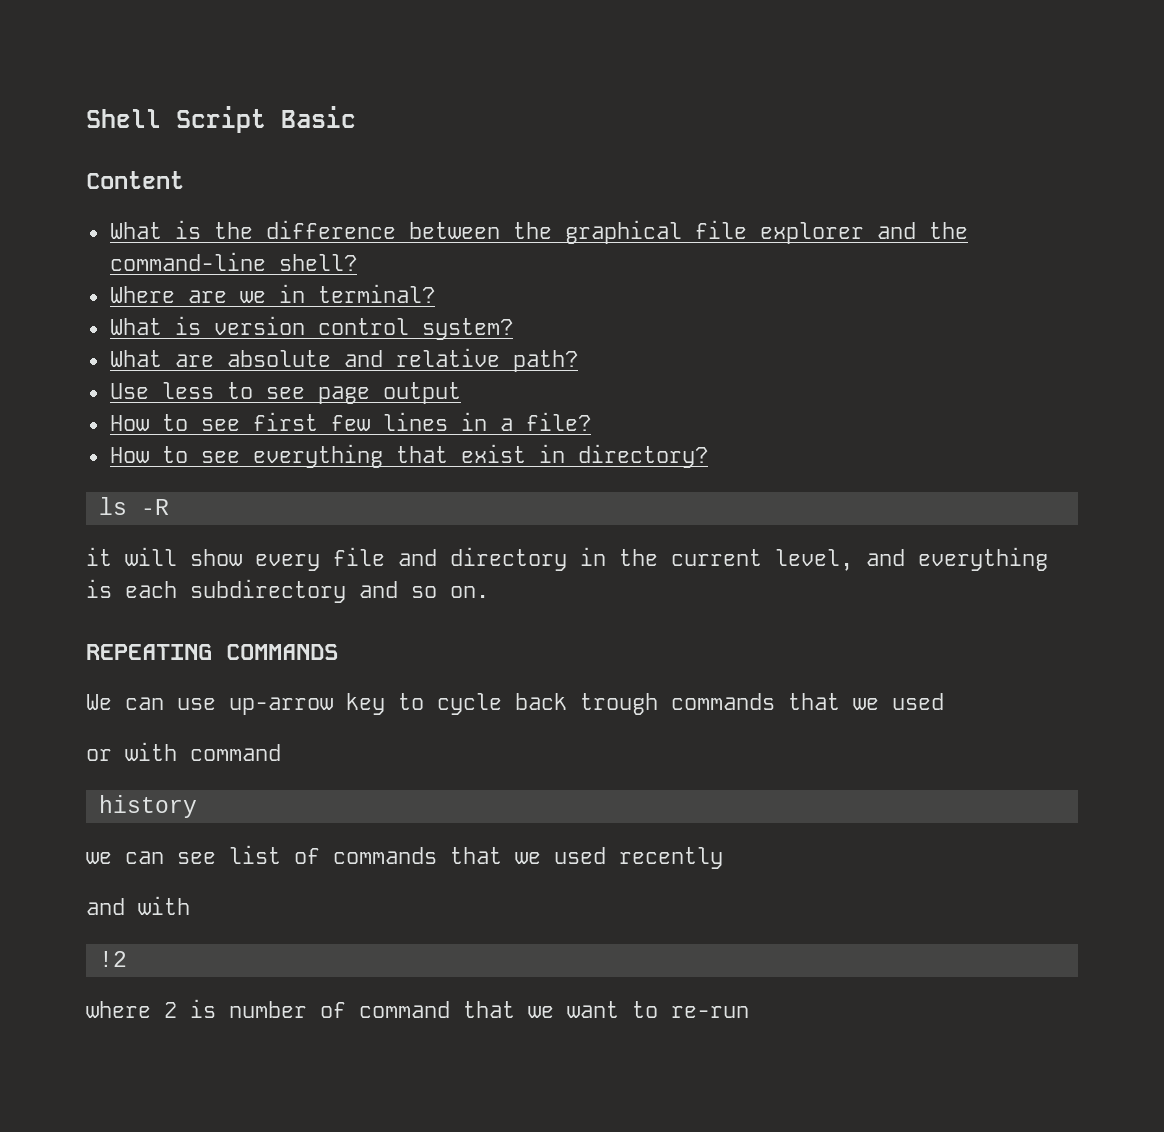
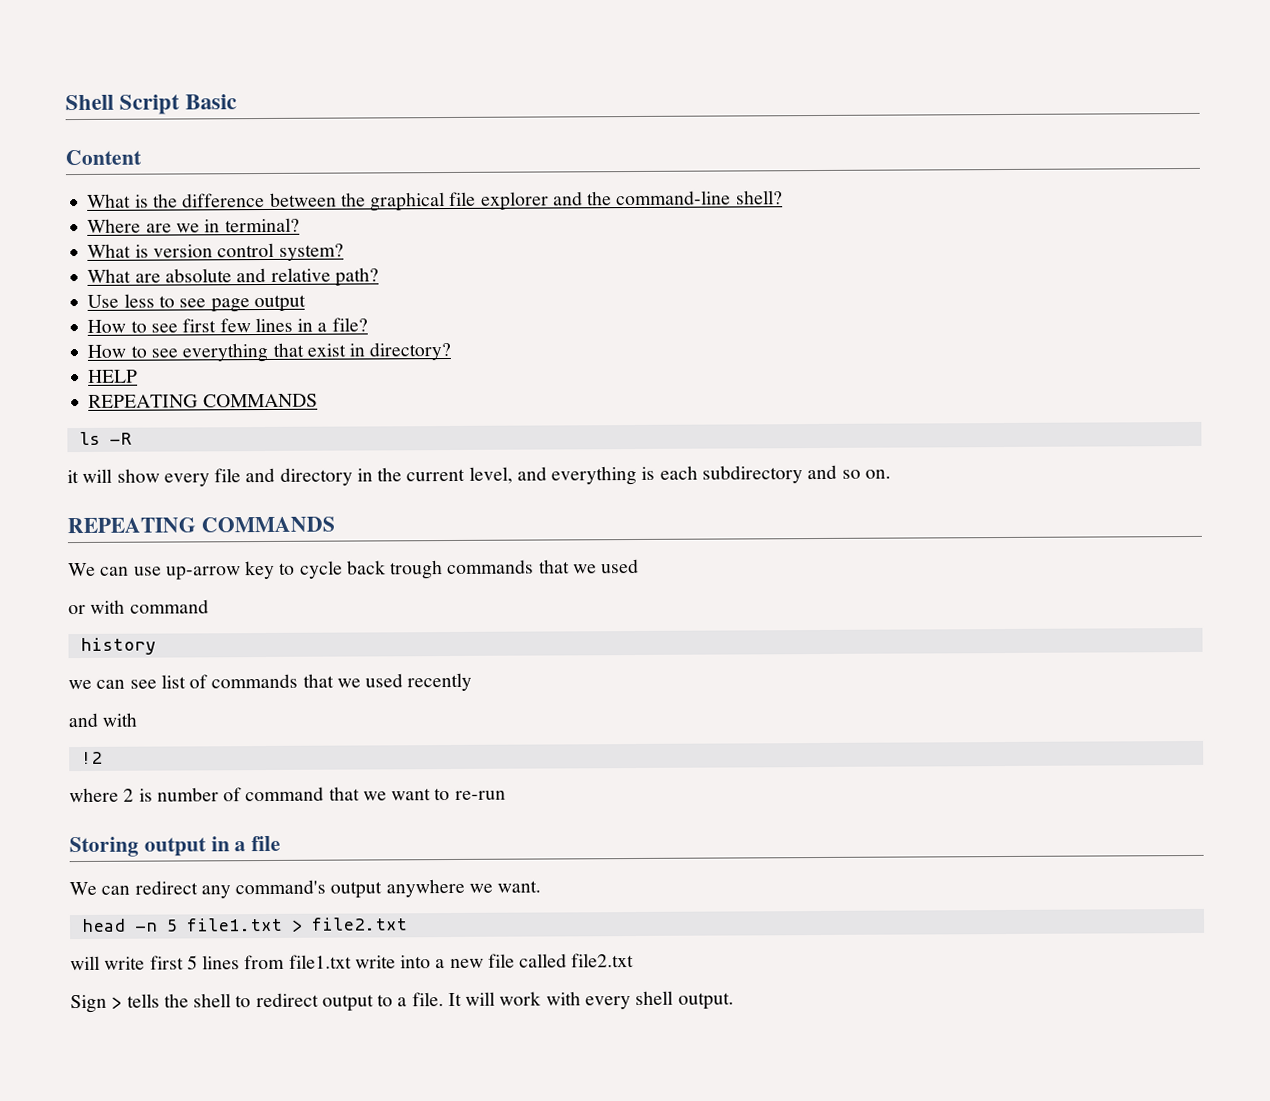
+ HELP
+ REPEATING COMMANDS
+ Storing output in a file
+ We can redirect any command's output anywhere we want.
+ head -n 5 file1.txt > file2.txt
+ will write first 5 lines from file1.txt write into a new file called file2.txt
+ Sign > tells the shell to redirect output to a file. It will work with every shell output.

